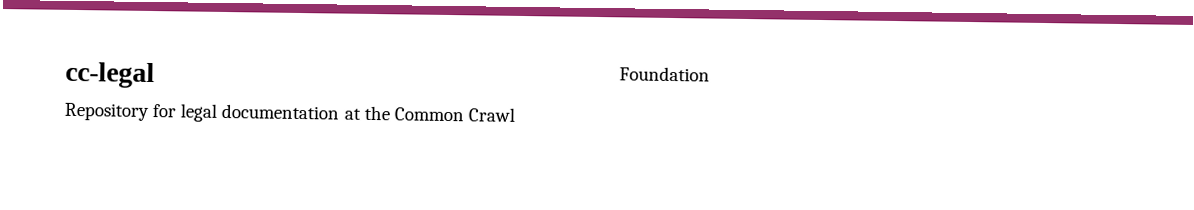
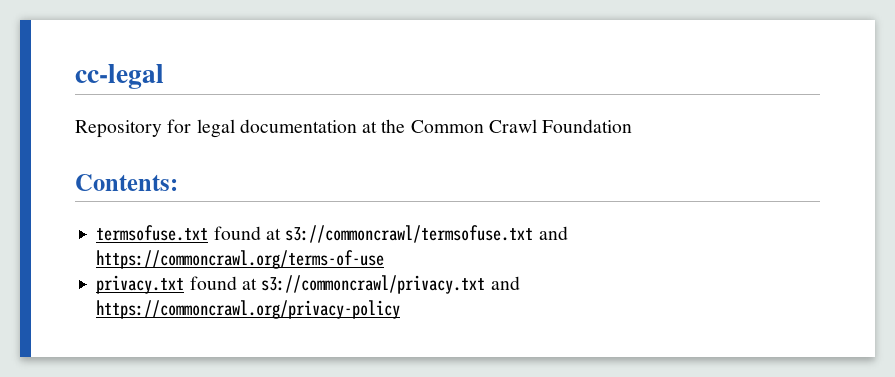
+ Contents:
+ termsofuse.txt found at s3://commoncrawl/termsofuse.txt and https://commoncrawl.org/terms-of-use
+ privacy.txt found at s3://commoncrawl/privacy.txt and https://commoncrawl.org/privacy-policy

